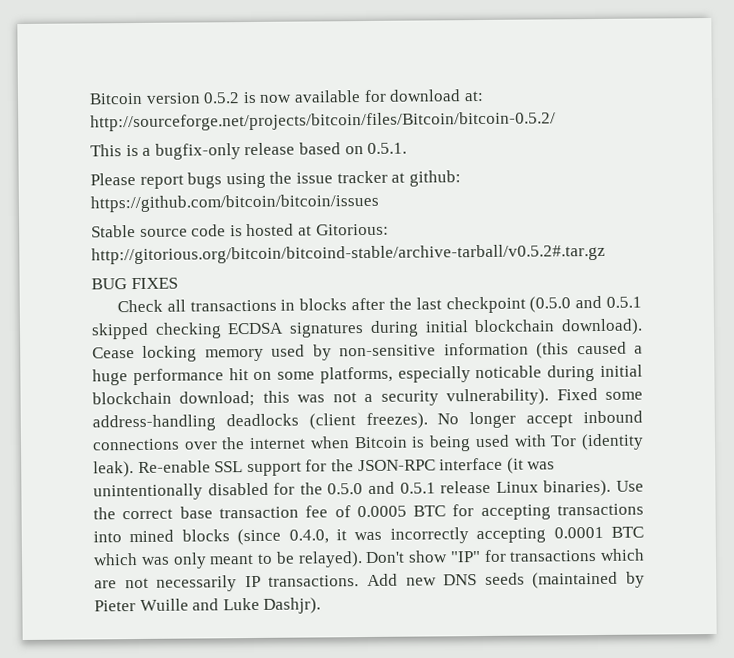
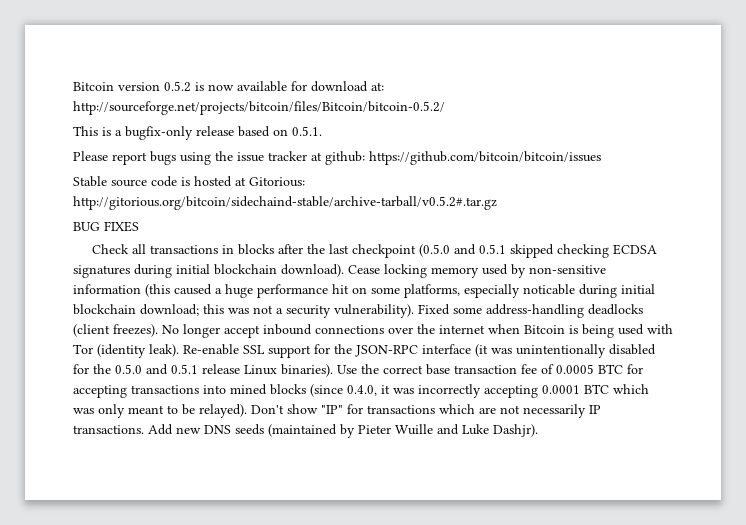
- Stable source code is hosted at Gitorious: http://gitorious.org/bitcoin/bitcoind-stable/archive-tarball/v0.5.2#.tar.gz
+ Stable source code is hosted at Gitorious: http://gitorious.org/bitcoin/sidechaind-stable/archive-tarball/v0.5.2#.tar.gz

